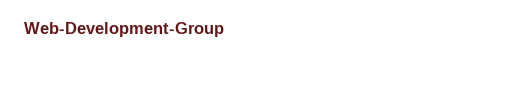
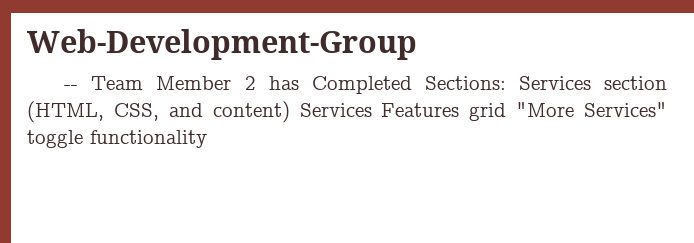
+ -- Team Member 2 has Completed Sections: Services section (HTML, CSS, and content) Services Features grid "More Services" toggle functionality

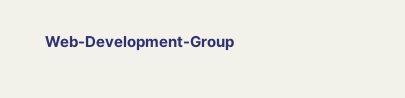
- -- Team Member 2 has Completed Sections: Services section (HTML, CSS, and content) Services Features grid "More Services" toggle functionality

